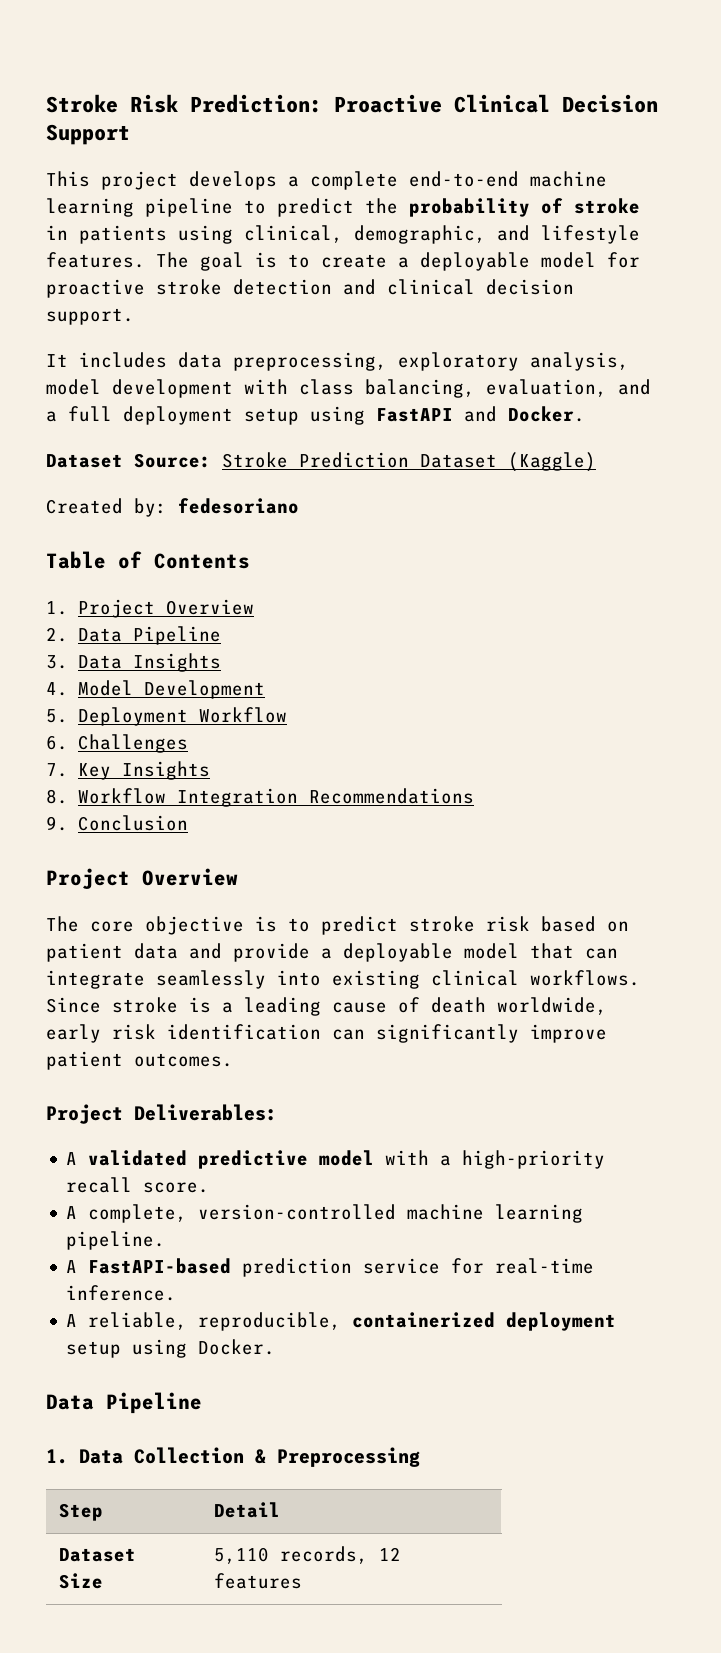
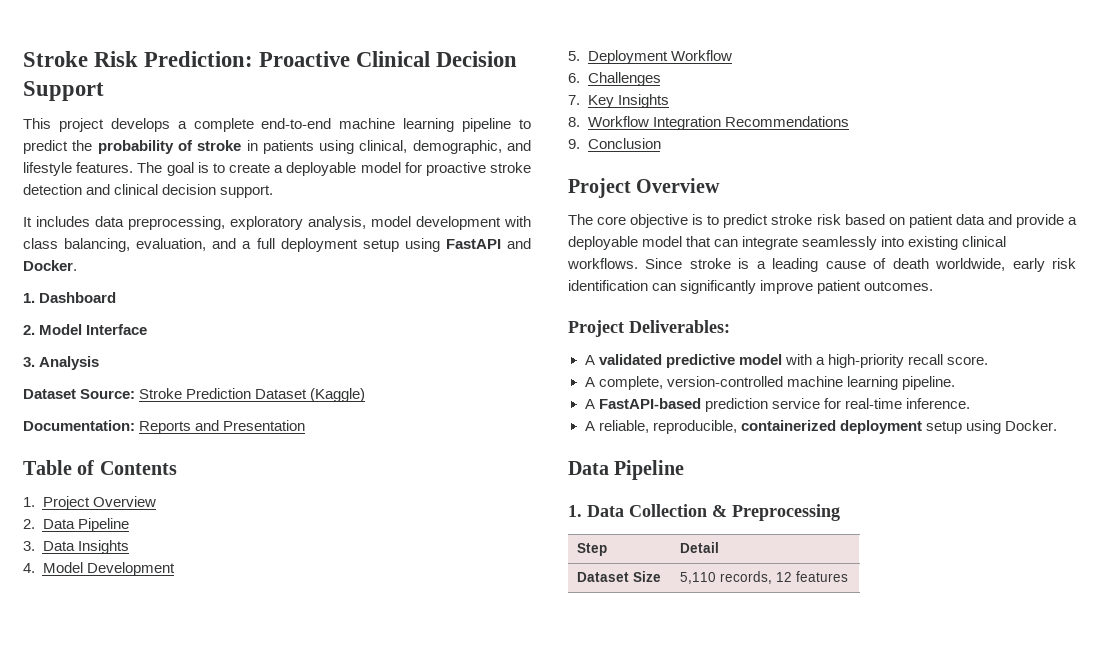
+ 1. Dashboard
+ 2. Model Interface
+ 3. Analysis
- Created by: fedesoriano
+ Documentation: Reports and Presentation

